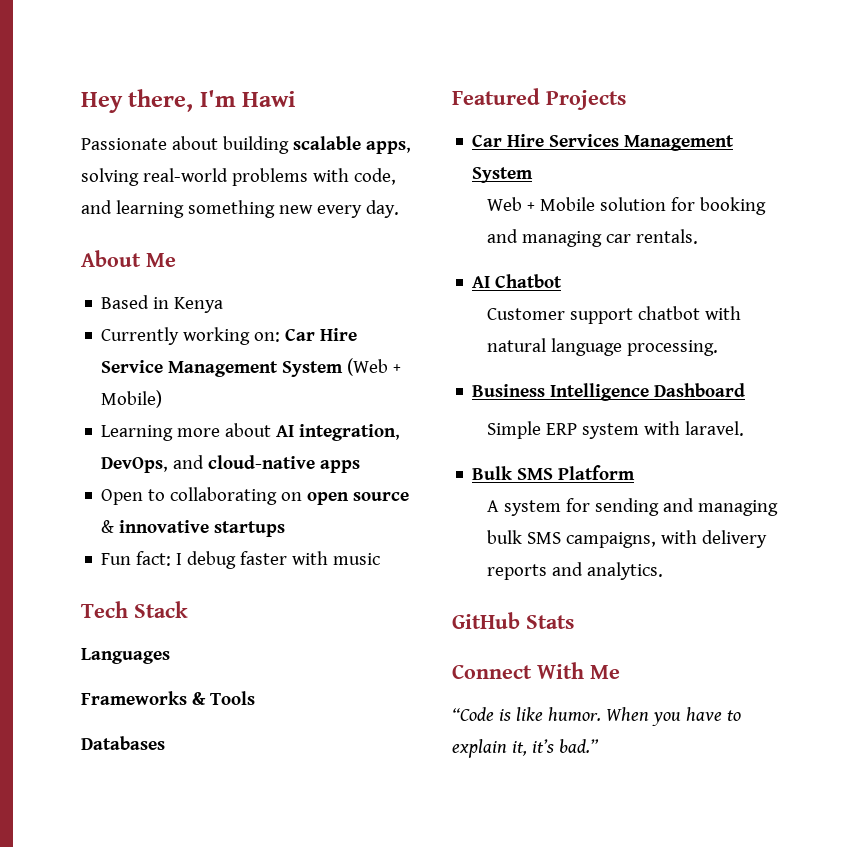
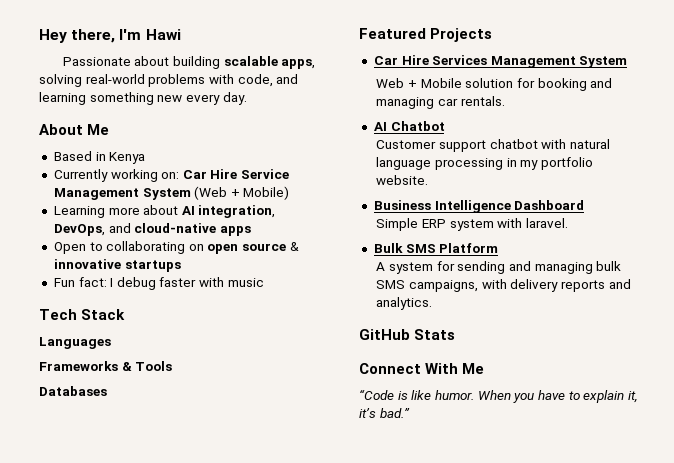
- Customer support chatbot with natural language processing.
+ Customer support chatbot with natural language processing in my portfolio website.

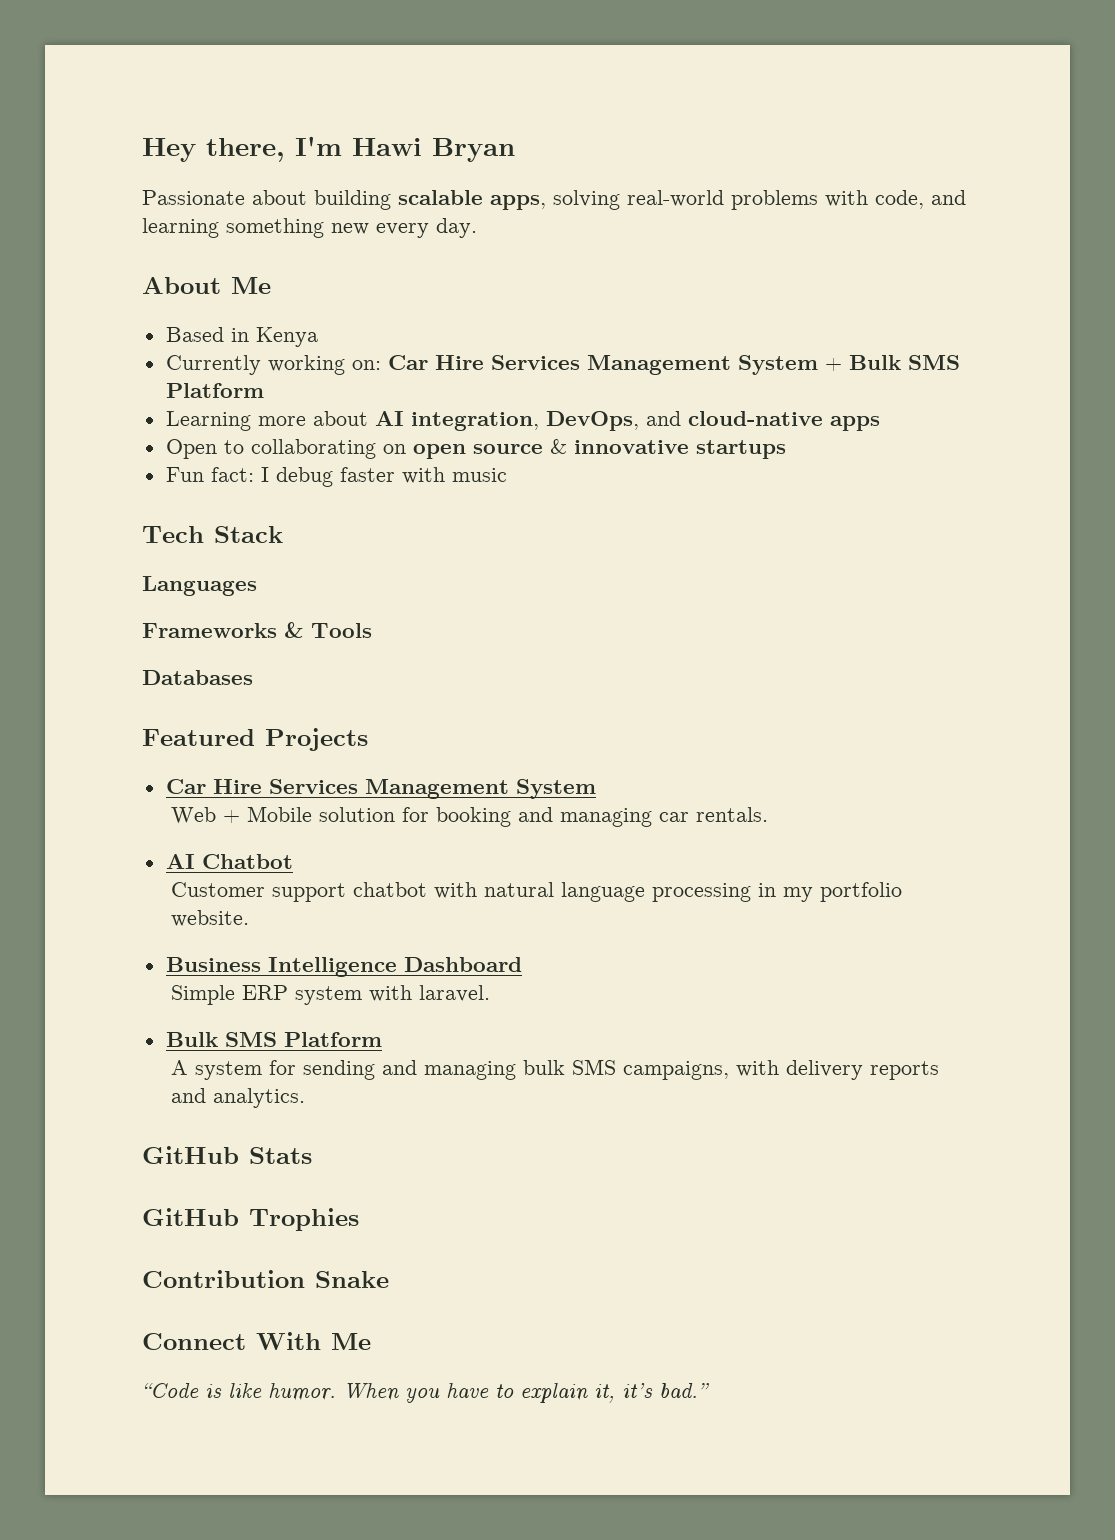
- Hey there, I'm Hawi
+ Hey there, I'm Hawi Bryan
- Currently working on: Car Hire Service Management System (Web + Mobile)
+ Currently working on: Car Hire Services Management System + Bulk SMS Platform
+ GitHub Trophies
+ Contribution Snake

